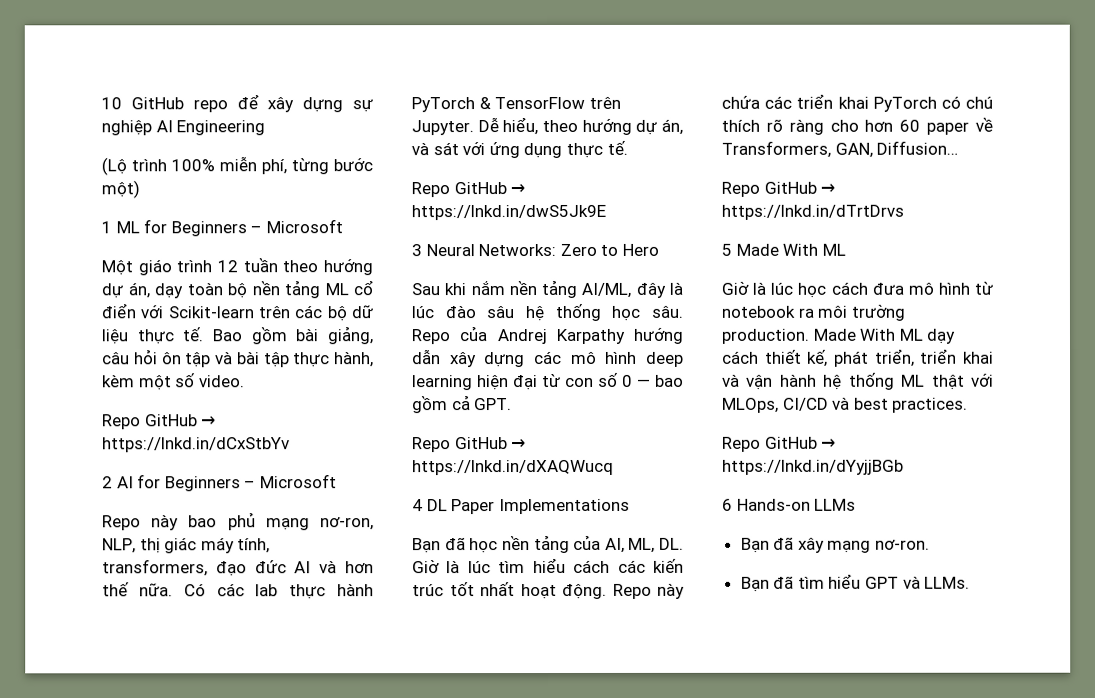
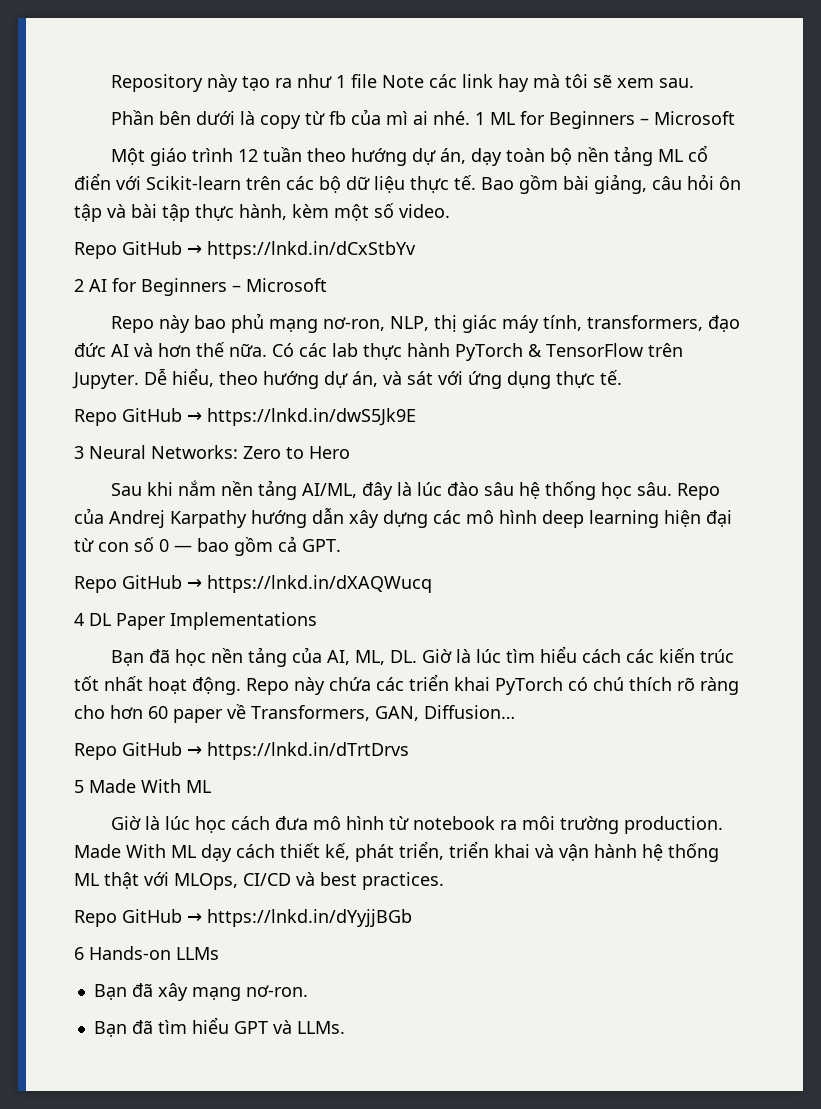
- 10 GitHub repo để xây dựng sự nghiệp AI Engineering
- (Lộ trình 100% miễn phí, từng bước một)
- 1 ML for Beginners – Microsoft
+ Repository này tạo ra như 1 file Note các link hay mà tôi sẽ xem sau.
+ Phần bên dưới là copy từ fb của mì ai nhé. 1 ML for Beginners – Microsoft

